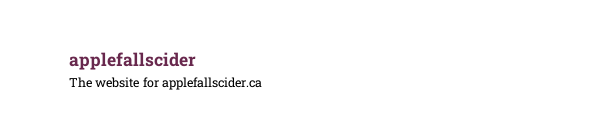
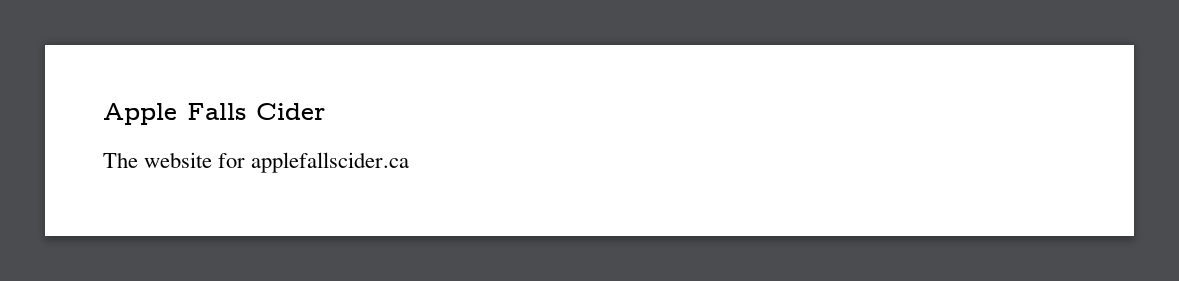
- applefallscider
+ Apple Falls Cider

